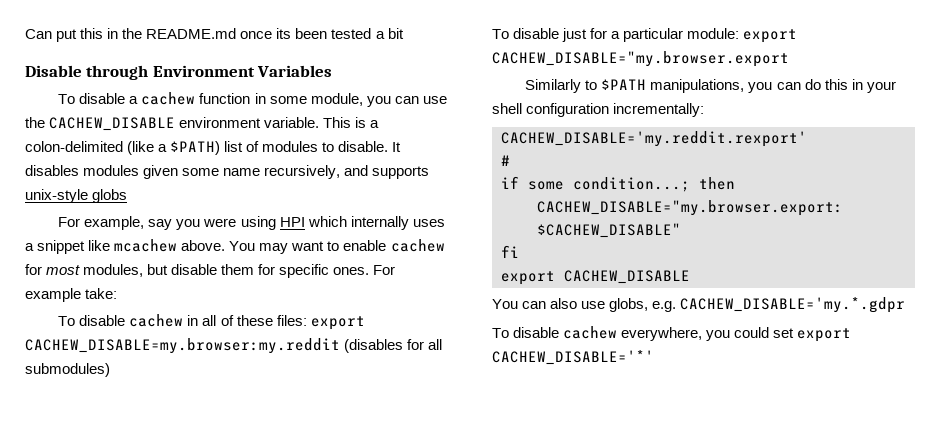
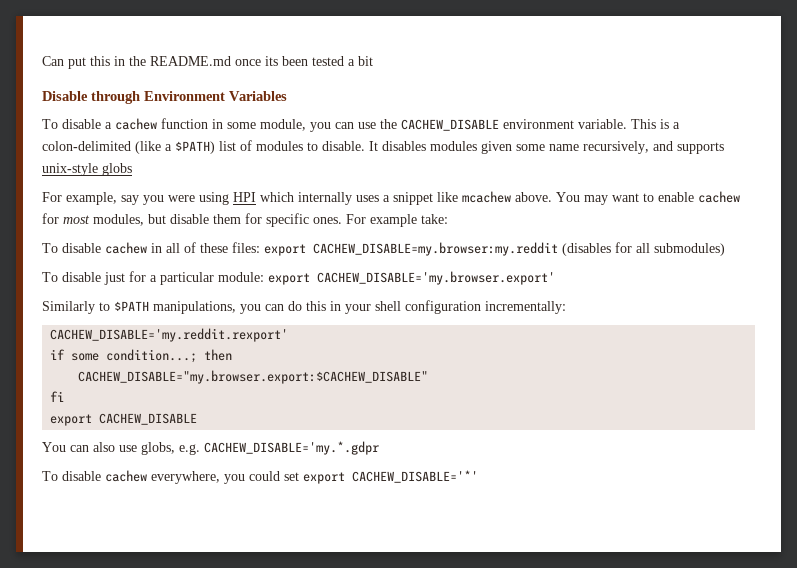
- To disable just for a particular module: export CACHEW_DISABLE="my.browser.export
+ To disable just for a particular module: export CACHEW_DISABLE='my.browser.export'
- #

